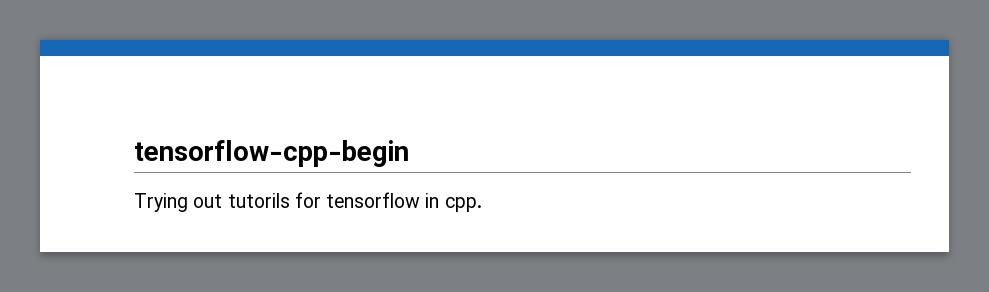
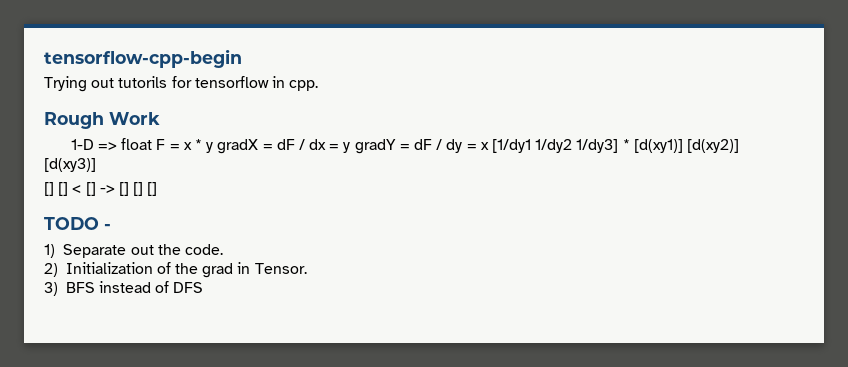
+ Rough Work
+ 1-D => float F = x * y gradX = dF / dx = y gradY = dF / dy = x [1/dy1 1/dy2 1/dy3] * [d(xy1)] [d(xy2)] [d(xy3)]
+ [] [] < [] -> [] [] []
+ TODO -
+ 1) Separate out the code.
+ 2) Initialization of the grad in Tensor.
+ 3) BFS instead of DFS

